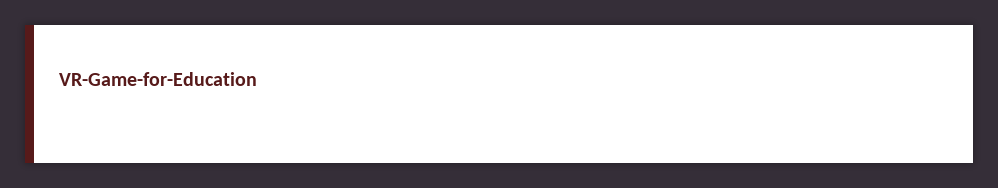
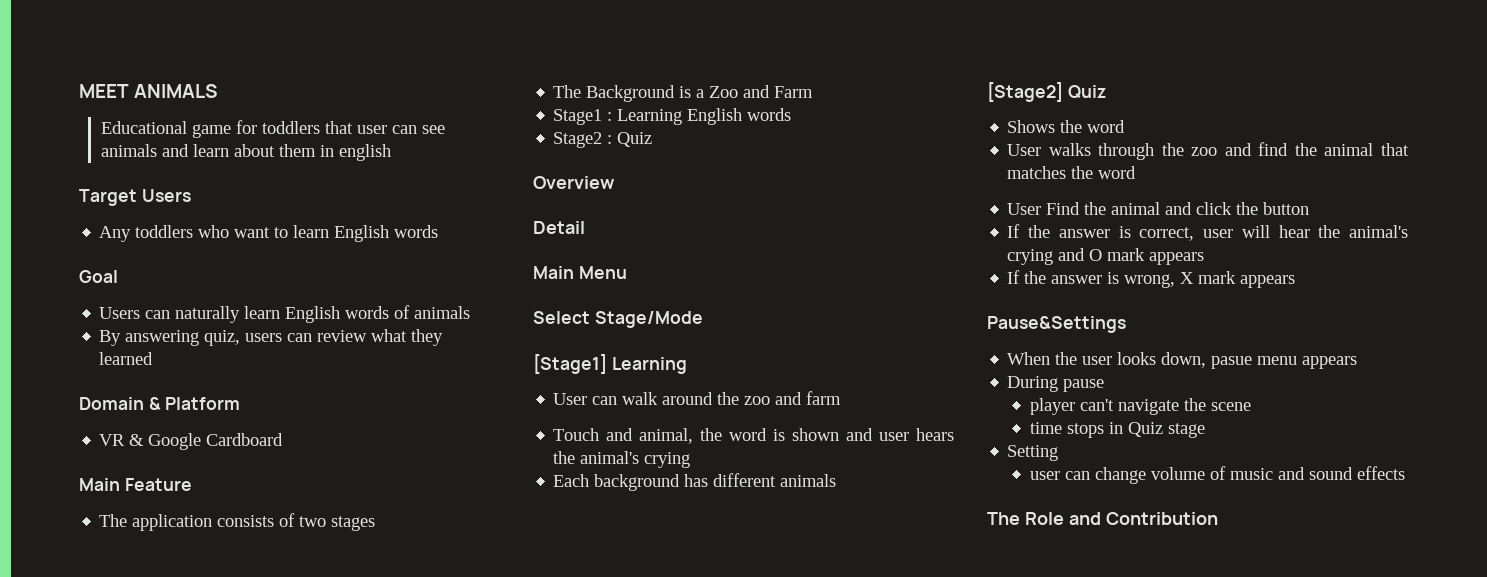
- VR-Game-for-Education
+ MEET ANIMALS
+ Educational game for toddlers that user can see animals and learn about them in english
+ Target Users
+ Any toddlers who want to learn English words
+ Goal
+ Users can naturally learn English words of animals
+ By answering quiz, users can review what they learned
+ Domain & Platform
+ VR & Google Cardboard
+ Main Feature
+ The application consists of two stages
+ The Background is a Zoo and Farm
+ Stage1 : Learning English words
+ Stage2 : Quiz
+ Overview
+ Detail
+ Main Menu
+ Select Stage/Mode
+ [Stage1] Learning
+ User can walk around the zoo and farm
+ Touch and animal, the word is shown and user hears the animal's crying
+ Each background has different animals
+ [Stage2] Quiz
+ Shows the word
+ User walks through the zoo and find the animal that matches the word
+ User Find the animal and click the button
+ If the answer is correct, user will hear the animal's crying and O mark appears
+ If the answer is wrong, X mark appears
+ Pause&Settings
+ When the user looks down, pasue menu appears
+ During pause
+ player can't navigate the scene
+ time stops in Quiz stage
+ Setting
+ user can change volume of music and sound effects
+ The Role and Contribution

